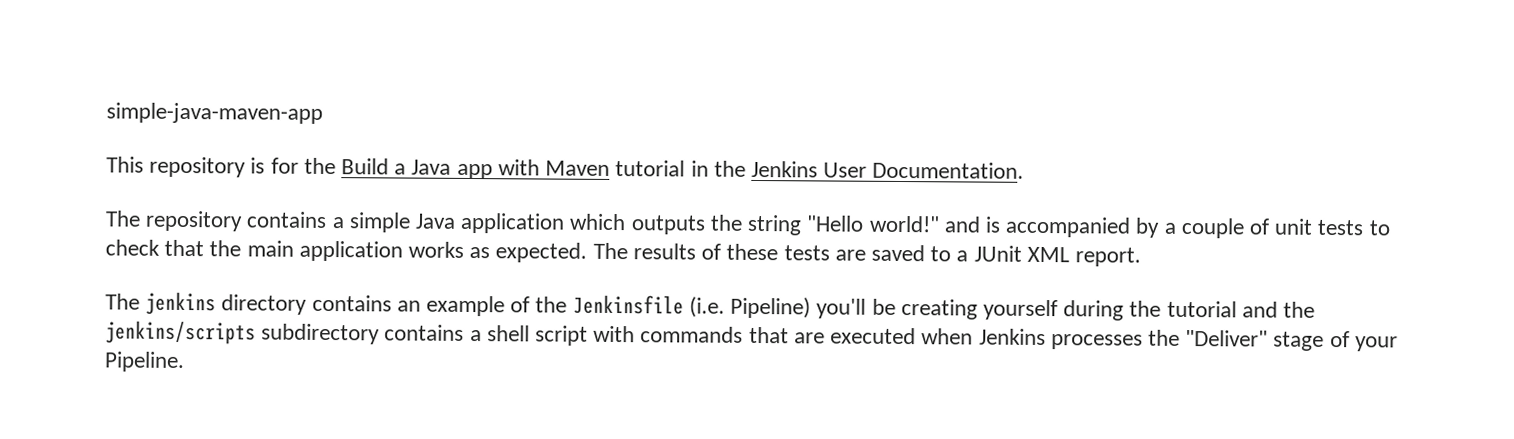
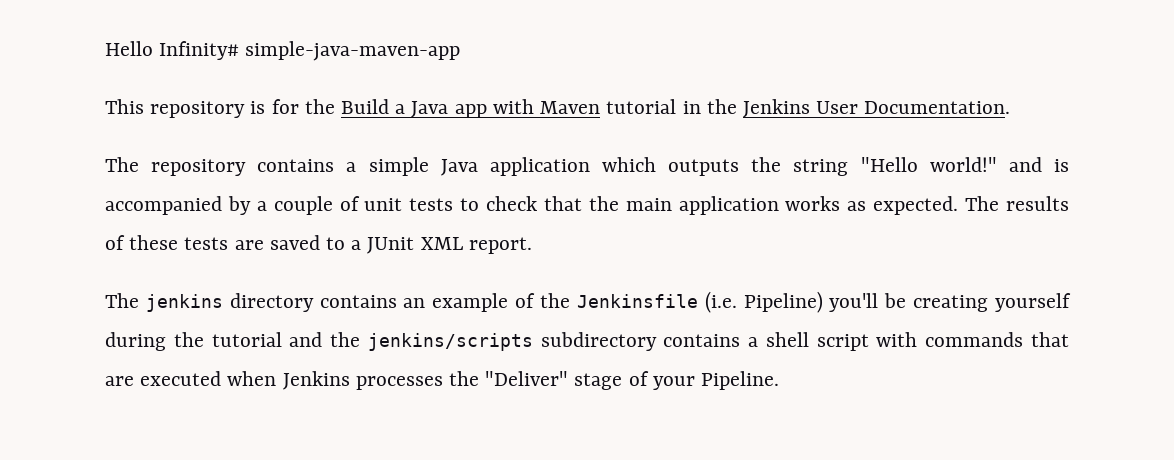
- simple-java-maven-app
+ Hello Infinity# simple-java-maven-app

